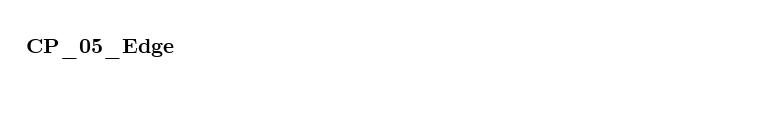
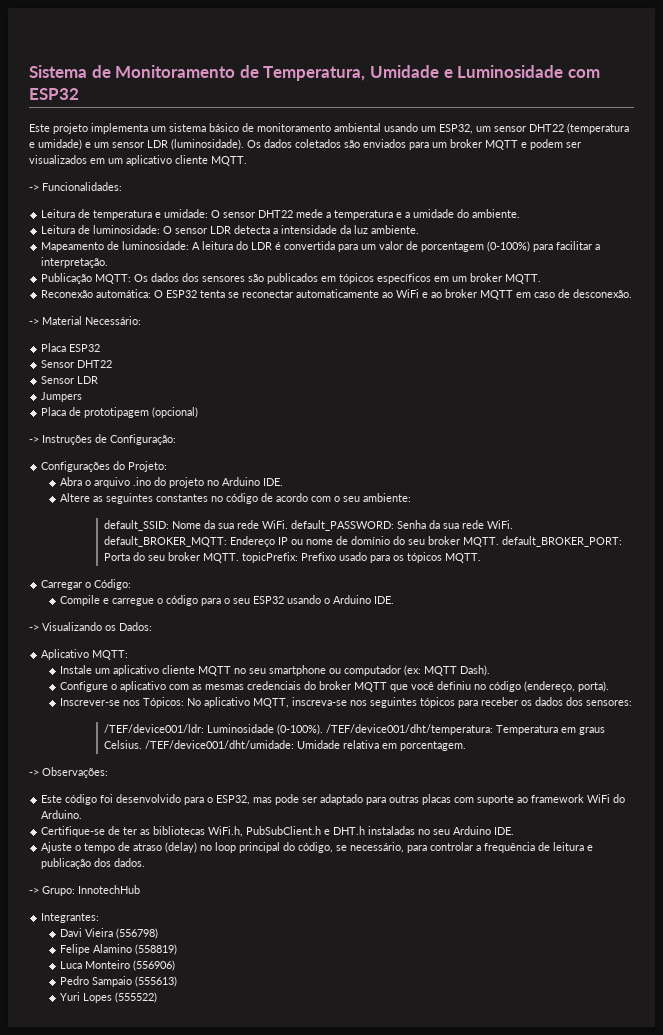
- CP_05_Edge
+ Sistema de Monitoramento de Temperatura, Umidade e Luminosidade com ESP32
+ Este projeto implementa um sistema básico de monitoramento ambiental usando um ESP32, um sensor DHT22 (temperatura e umidade) e um sensor LDR (luminosidade). Os dados coletados são enviados para um broker MQTT e podem ser visualizados em um aplicativo cliente MQTT.
+ -> Funcionalidades:
+ Leitura de temperatura e umidade: O sensor DHT22 mede a temperatura e a umidade do ambiente.
+ Leitura de luminosidade: O sensor LDR detecta a intensidade da luz ambiente.
+ Mapeamento de luminosidade: A leitura do LDR é convertida para um valor de porcentagem (0-100%) para facilitar a interpretação.
+ Publicação MQTT: Os dados dos sensores são publicados em tópicos específicos em um broker MQTT.
+ Reconexão automática: O ESP32 tenta se reconectar automaticamente ao WiFi e ao broker MQTT em caso de desconexão.
+ -> Material Necessário:
+ Placa ESP32
+ Sensor DHT22
+ Sensor LDR
+ Jumpers
+ Placa de prototipagem (opcional)
+ -> Instruções de Configuração:
+ Configurações do Projeto:
+ Abra o arquivo .ino do projeto no Arduino IDE.
+ Altere as seguintes constantes no código de acordo com o seu ambiente:
+ default_SSID: Nome da sua rede WiFi. default_PASSWORD: Senha da sua rede WiFi. default_BROKER_MQTT: Endereço IP ou nome de domínio do seu broker MQTT. default_BROKER_PORT: Porta do seu broker MQTT. topicPrefix: Prefixo usado para os tópicos MQTT.
+ Carregar o Código:
+ Compile e carregue o código para o seu ESP32 usando o Arduino IDE.
+ -> Visualizando os Dados:
+ Aplicativo MQTT:
+ Instale um aplicativo cliente MQTT no seu smartphone ou computador (ex: MQTT Dash).
+ Configure o aplicativo com as mesmas credenciais do broker MQTT que você definiu no código (endereço, porta).
+ Inscrever-se nos Tópicos: No aplicativo MQTT, inscreva-se nos seguintes tópicos para receber os dados dos sensores:
+ /TEF/device001/ldr: Luminosidade (0-100%). /TEF/device001/dht/temperatura: Temperatura em graus Celsius. /TEF/device001/dht/umidade: Umidade relativa em porcentagem.
+ -> Observações:
+ Este código foi desenvolvido para o ESP32, mas pode ser adaptado para outras placas com suporte ao framework WiFi do Arduino.
+ Certifique-se de ter as bibliotecas WiFi.h, PubSubClient.h e DHT.h instaladas no seu Arduino IDE.
+ Ajuste o tempo de atraso (delay) no loop principal do código, se necessário, para controlar a frequência de leitura e publicação dos dados.
+ -> Grupo: InnotechHub
+ Integrantes:
+ Davi Vieira (556798)
+ Felipe Alamino (558819)
+ Luca Monteiro (556906)
+ Pedro Sampaio (555613)
+ Yuri Lopes (555522)

